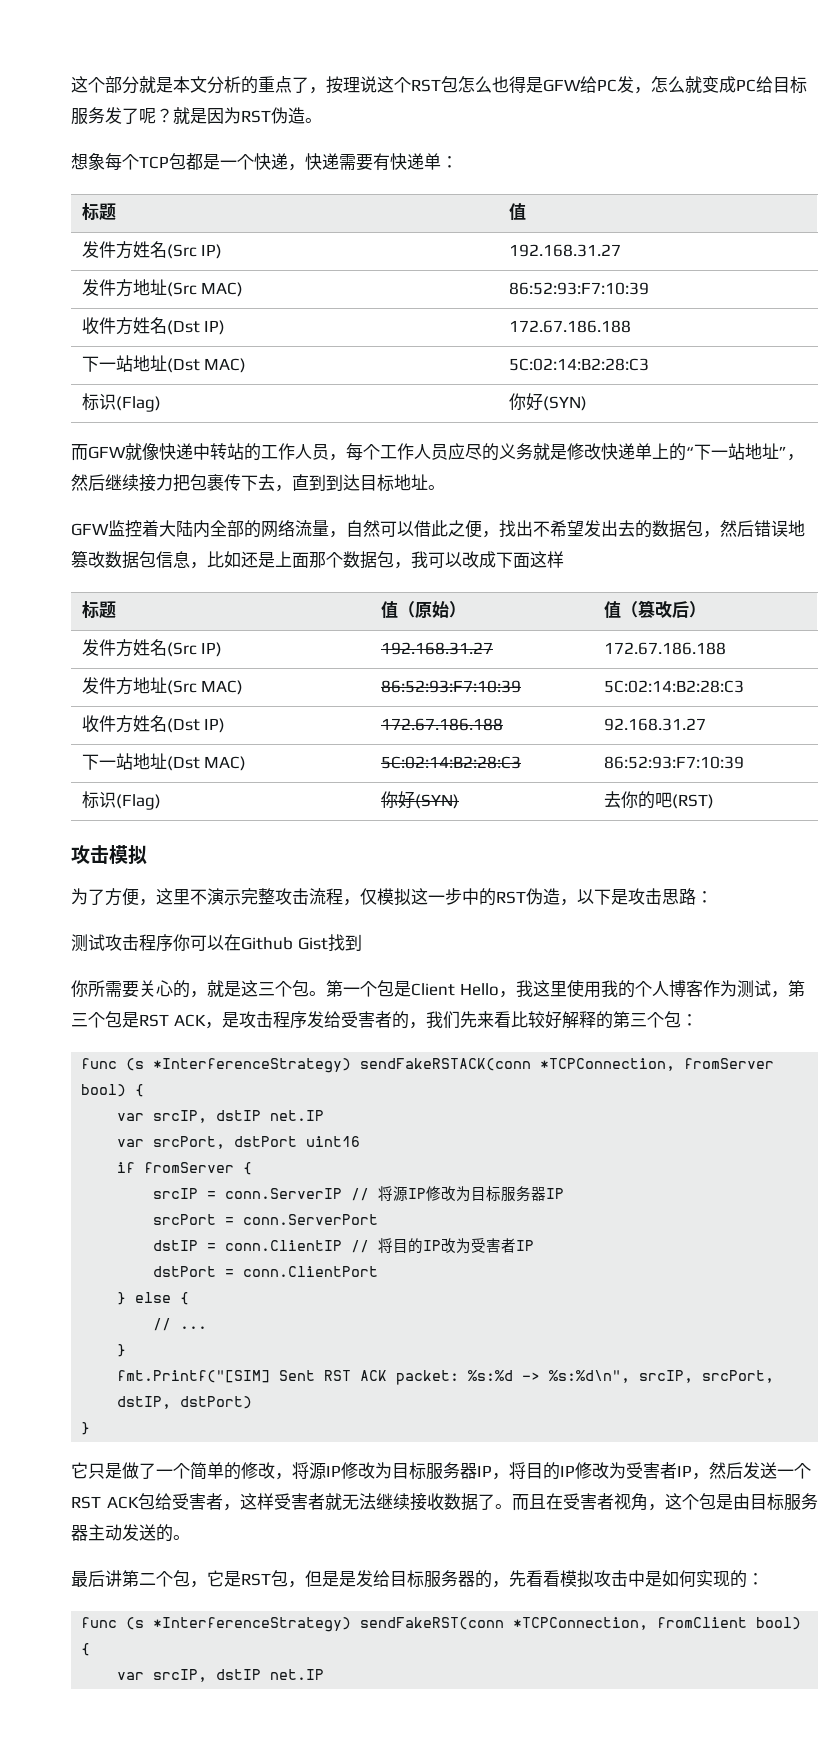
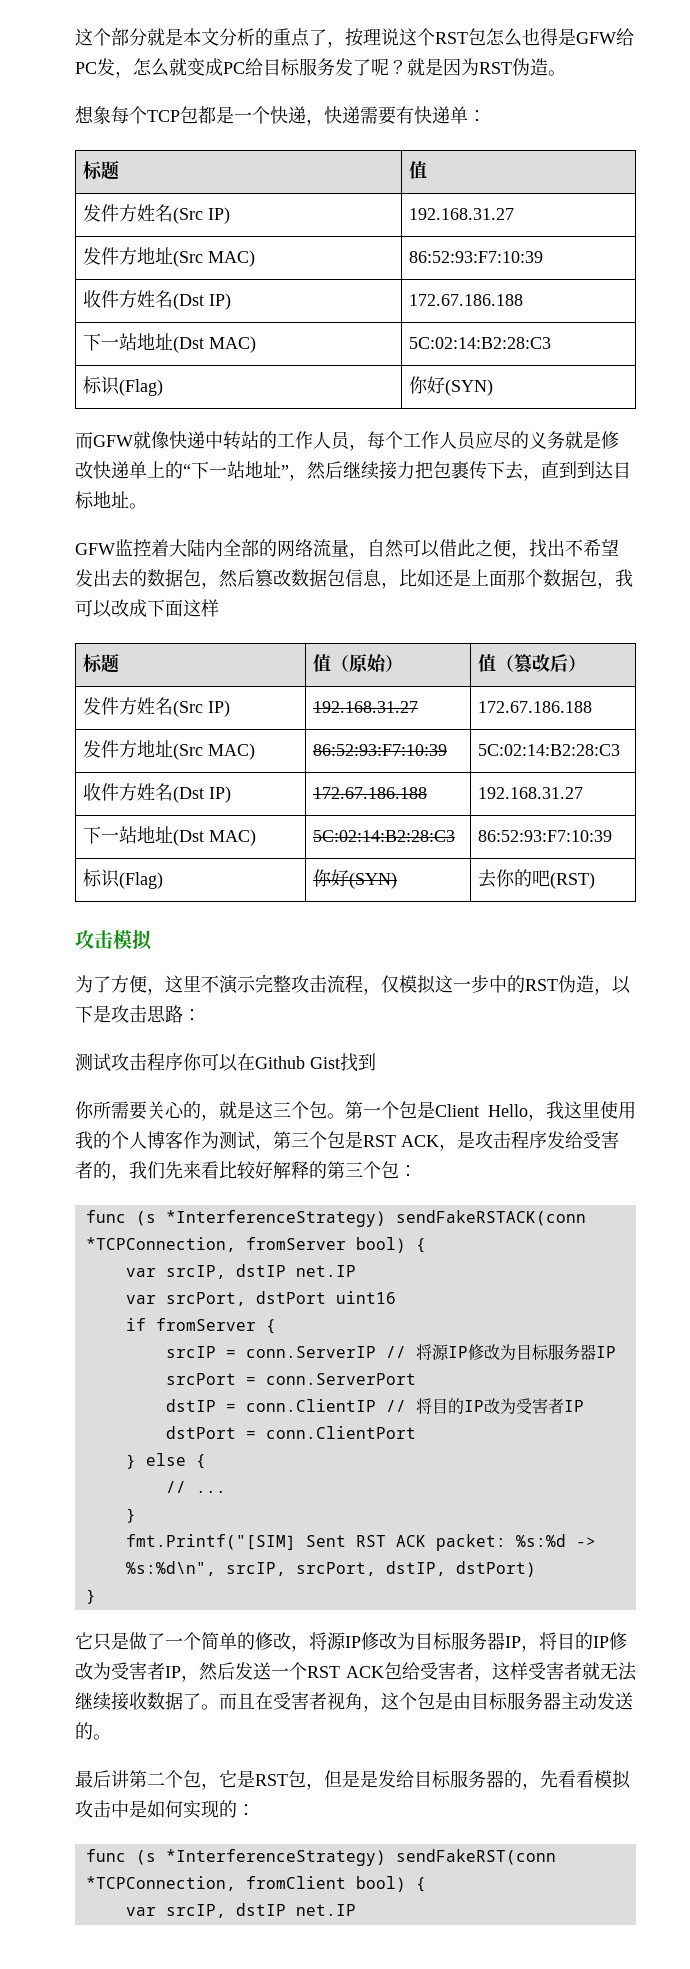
- GFW监控着大陆内全部的网络流量，自然可以借此之便，找出不希望发出去的数据包，然后错误地篡改数据包信息，比如还是上面那个数据包，我可以改成下面这样
+ GFW监控着大陆内全部的网络流量，自然可以借此之便，找出不希望发出去的数据包，然后篡改数据包信息，比如还是上面那个数据包，我可以改成下面这样
- 收件方姓名(Dst IP) | 172.67.186.188 | 92.168.31.27
+ 收件方姓名(Dst IP) | 172.67.186.188 | 192.168.31.27

